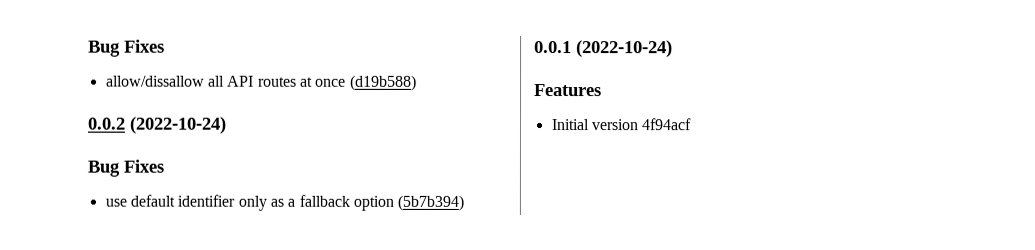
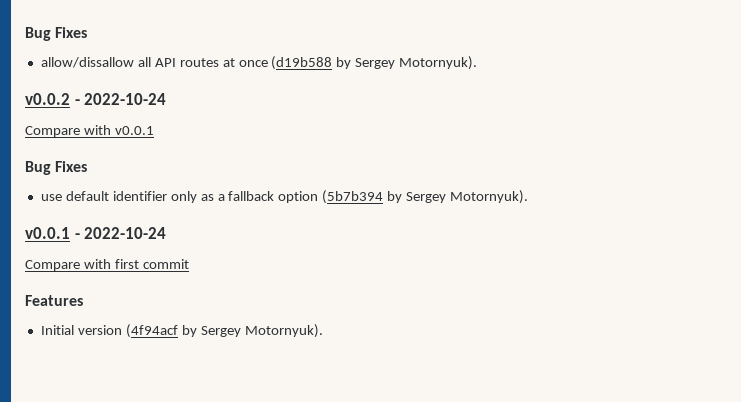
- allow/dissallow all API routes at once (d19b588)
- 0.0.2 (2022-10-24)
+ allow/dissallow all API routes at once (d19b588 by Sergey Motornyuk).
+ v0.0.2 - 2022-10-24
+ Compare with v0.0.1
- use default identifier only as a fallback option (5b7b394)
- 0.0.1 (2022-10-24)
+ use default identifier only as a fallback option (5b7b394 by Sergey Motornyuk).
+ v0.0.1 - 2022-10-24
+ Compare with first commit
- Initial version 4f94acf
+ Initial version (4f94acf by Sergey Motornyuk).

